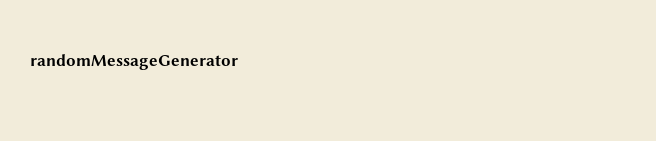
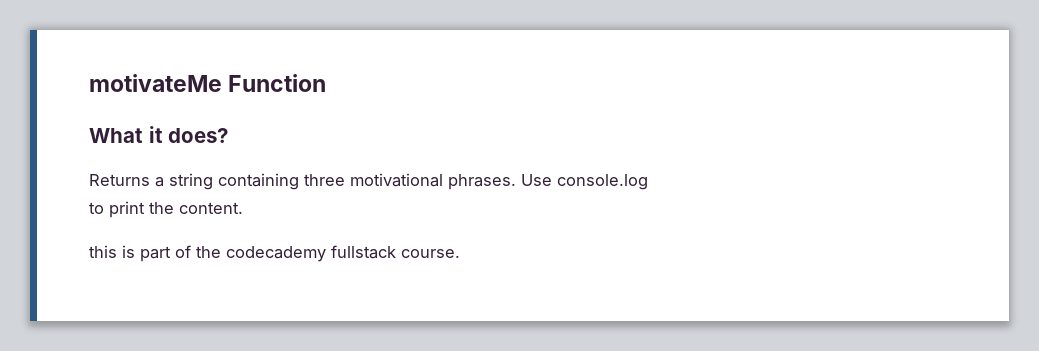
- randomMessageGenerator
+ motivateMe Function
+ What it does?
+ Returns a string containing three motivational phrases. Use console.log
+ to print the content.
+ this is part of the codecademy fullstack course.

